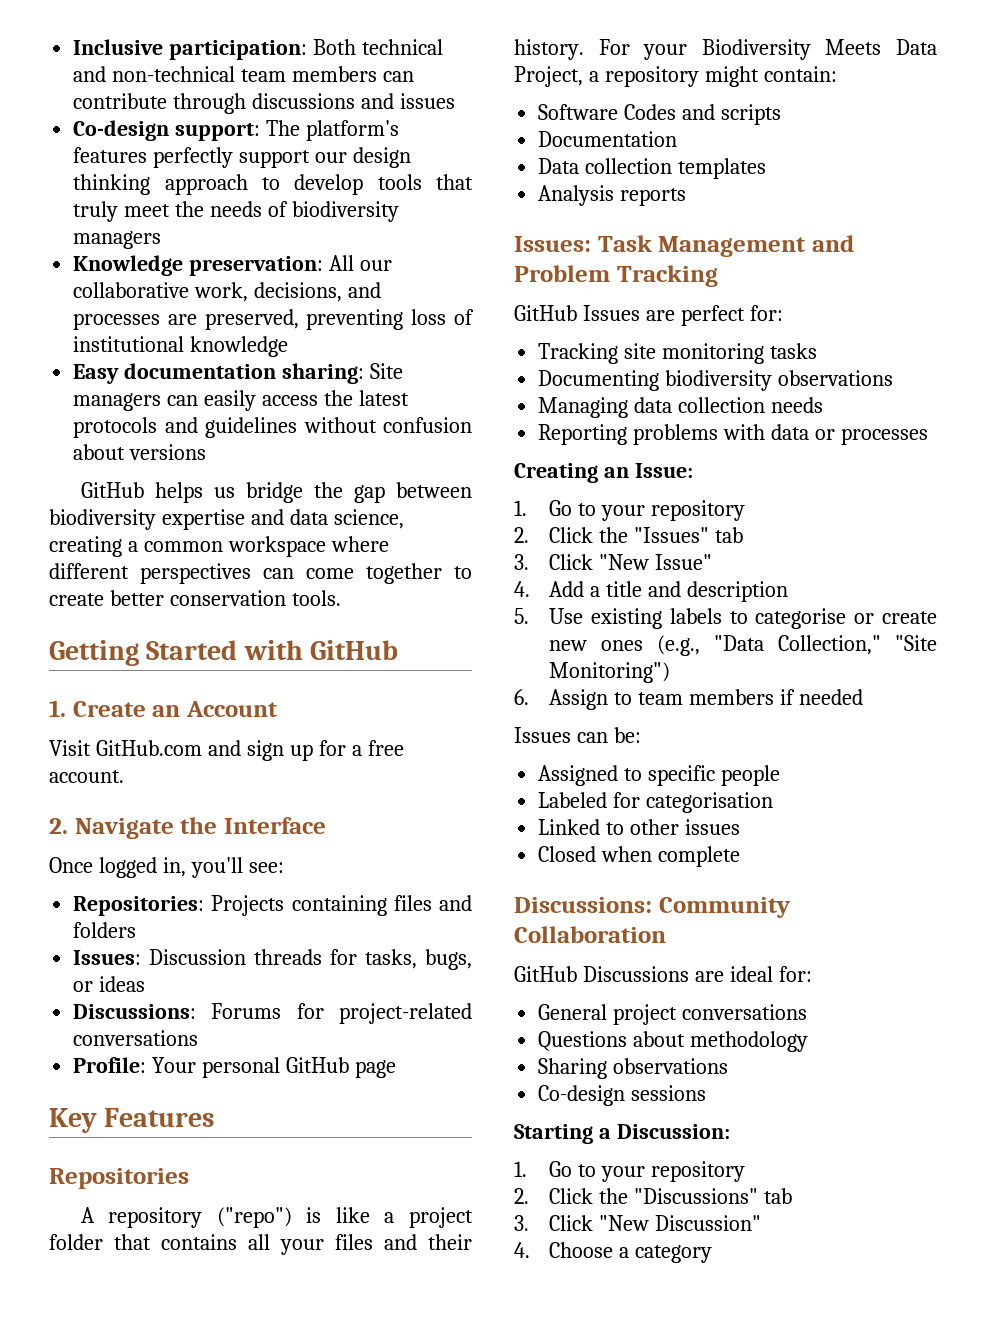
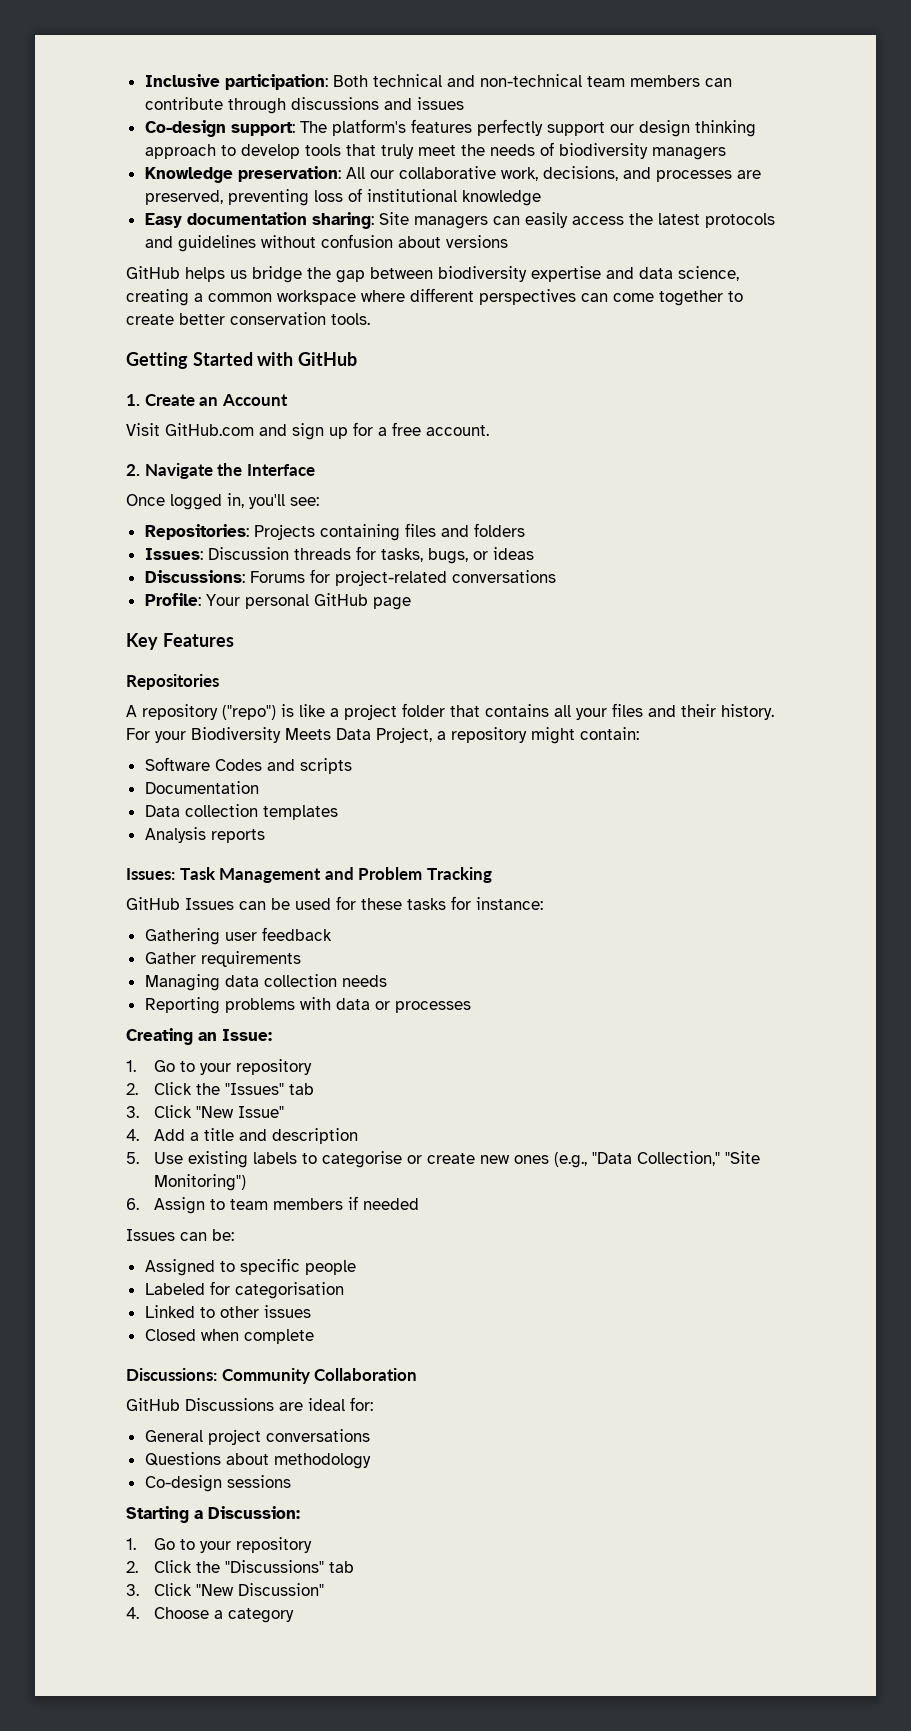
- GitHub Issues are perfect for:
- Tracking site monitoring tasks
- Documenting biodiversity observations
+ GitHub Issues can be used for these tasks for instance:
+ Gathering user feedback
+ Gather requirements
- Sharing observations

